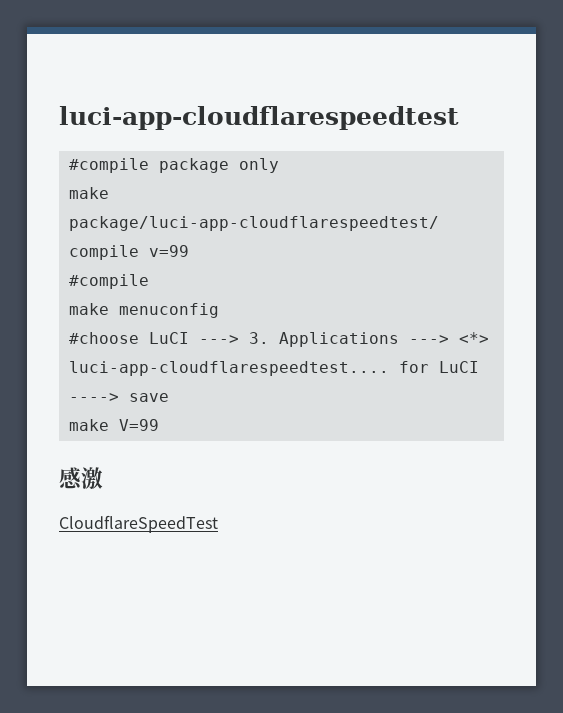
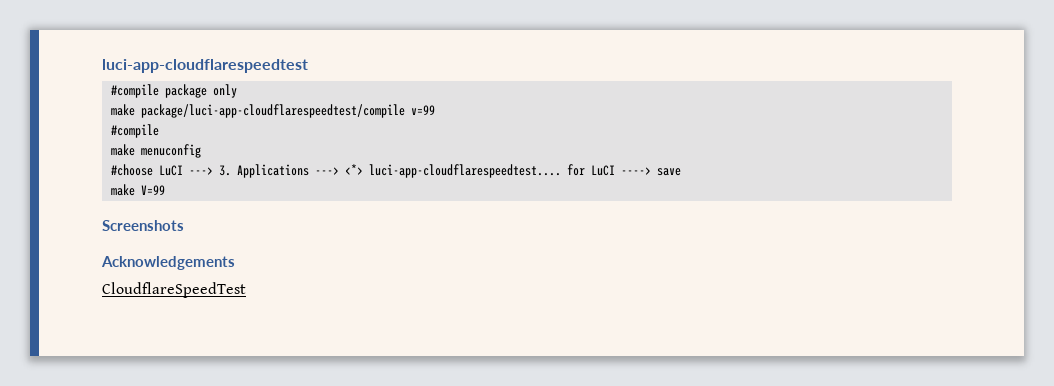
- 感激
+ Screenshots
+ Acknowledgements

